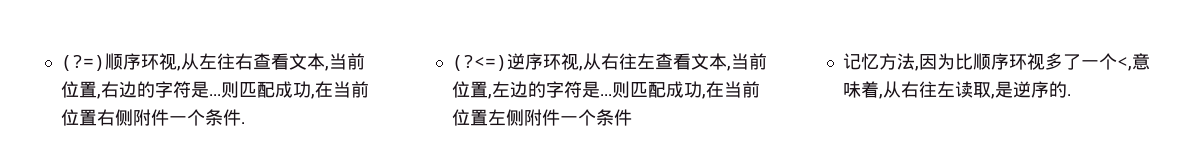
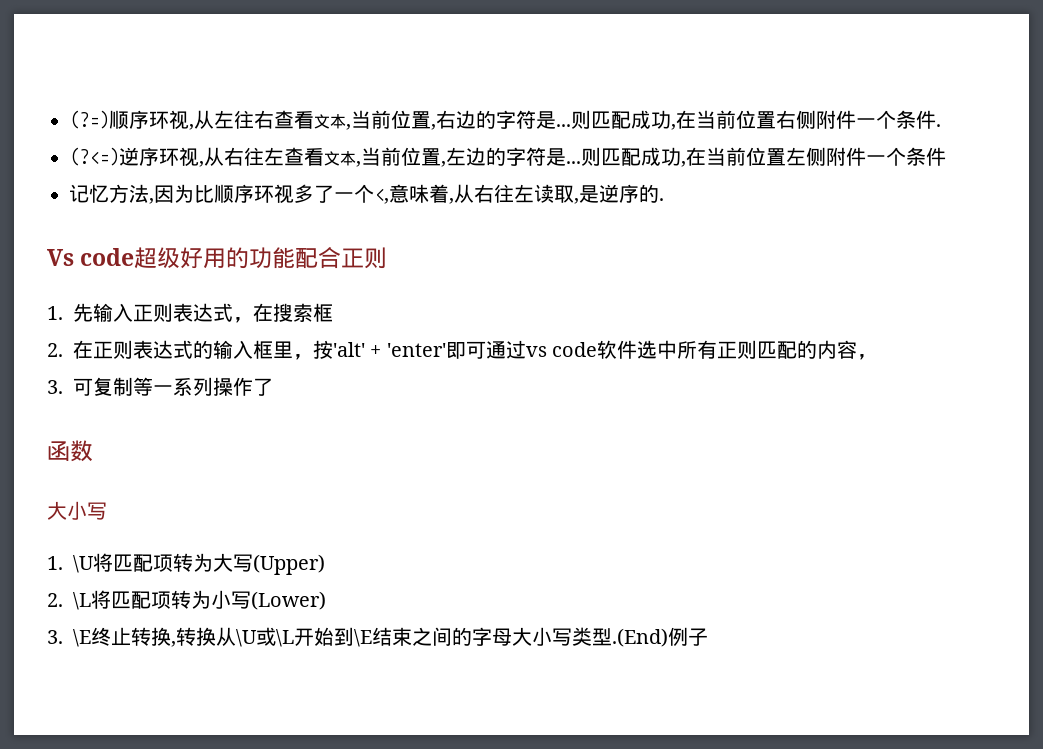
+ Vs code超级好用的功能配合正则
+ 1.先输入正则表达式，在搜索框
+ 2.在正则表达式的输入框里，按'alt' + 'enter'即可通过vs code软件选中所有正则匹配的内容，
+ 3.可复制等一系列操作了
+ 函数
+ 大小写
+ 1. \U将匹配项转为大写(Upper)
+ 2. \L将匹配项转为小写(Lower)
+ 3. \E终止转换,转换从\U或\L开始到\E结束之间的字母大小写类型.(End)例子

